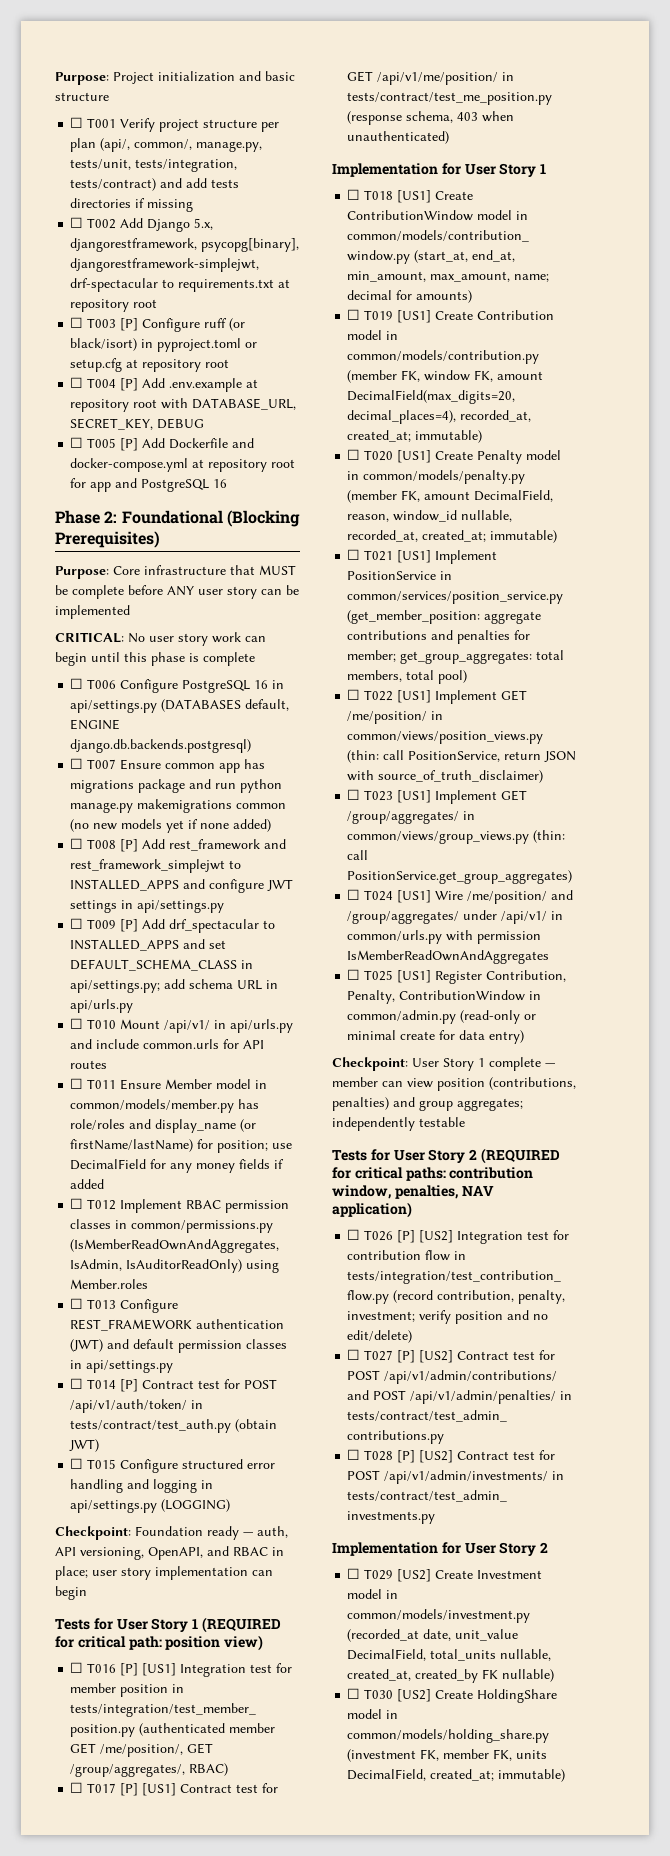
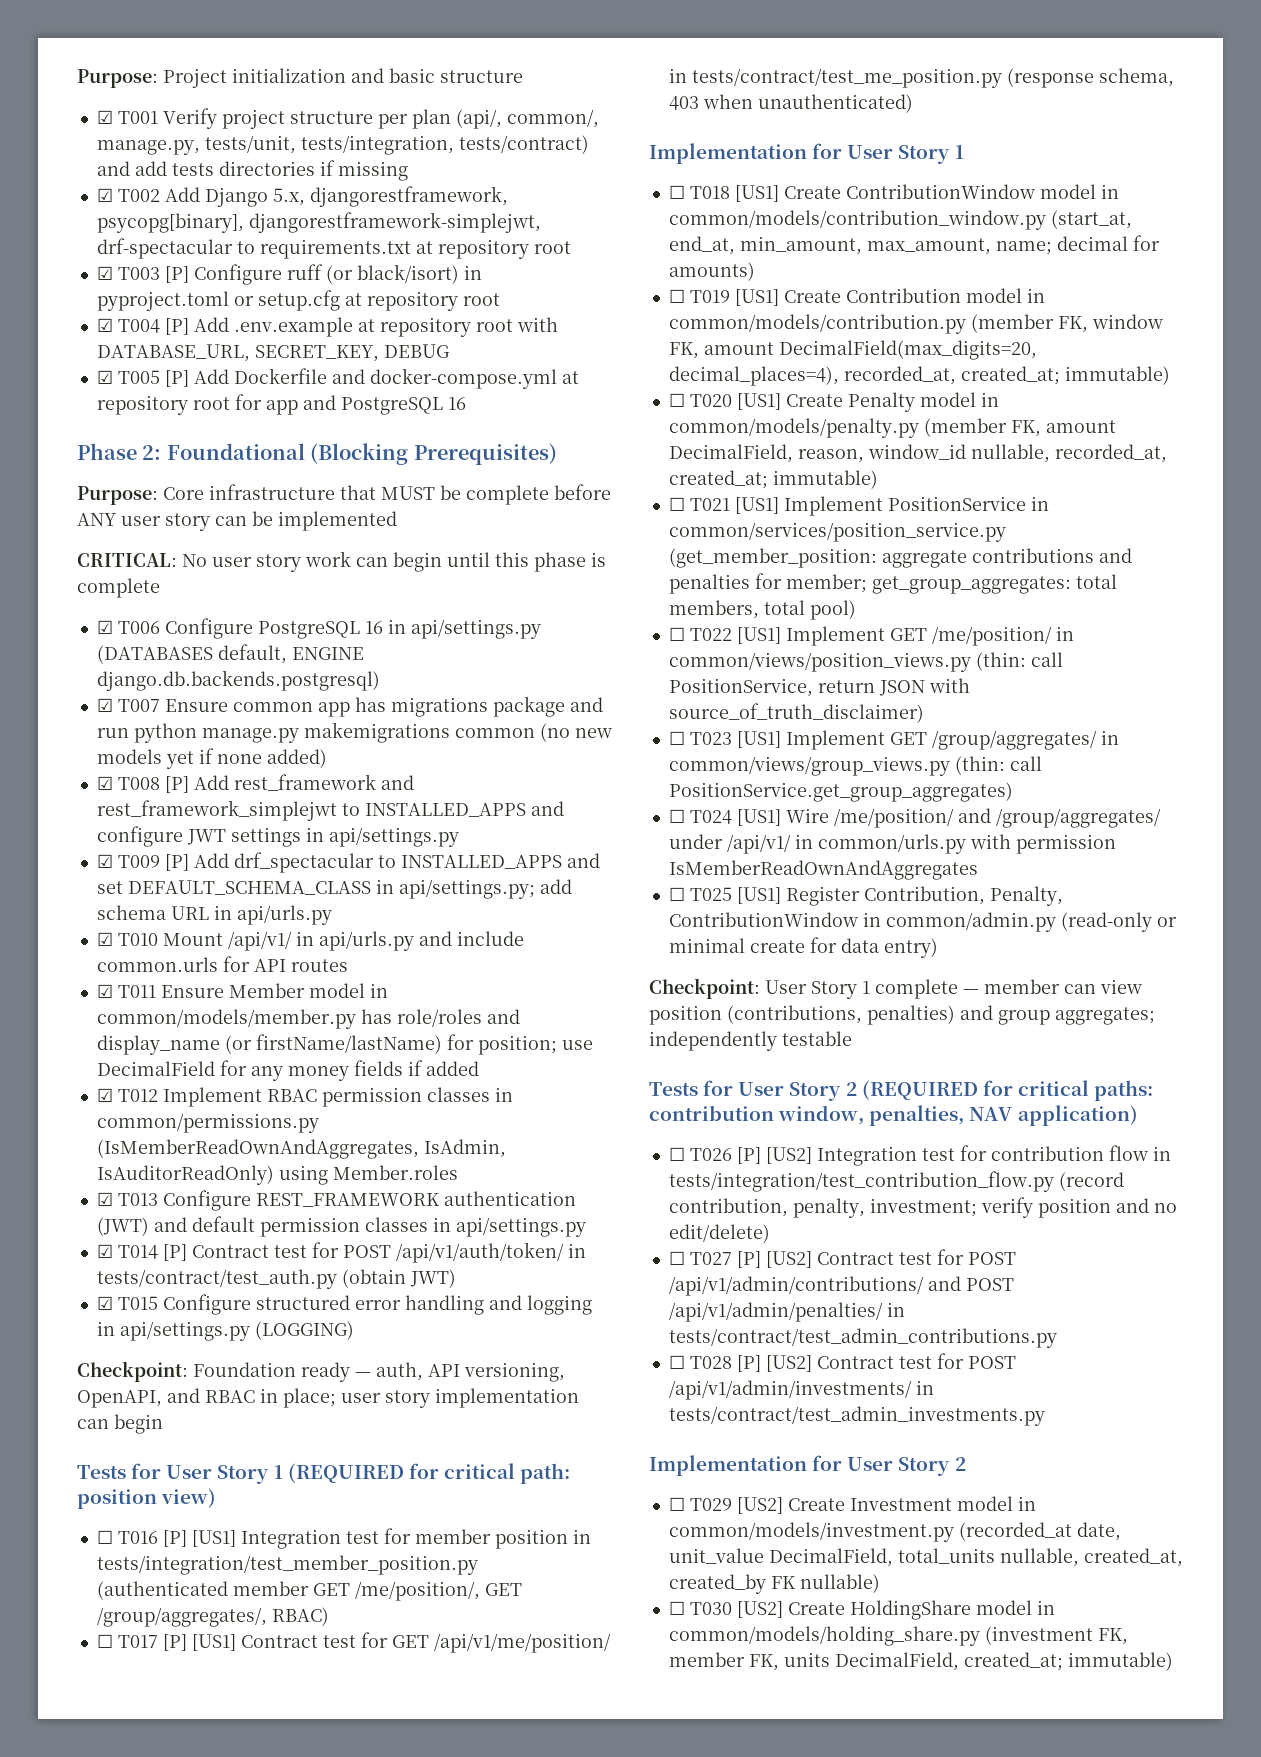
- ☐ T001 Verify project structure per plan (api/, common/, manage.py, tests/unit, tests/integration, tests/contract) and add tests directories if missing
+ ☑ T001 Verify project structure per plan (api/, common/, manage.py, tests/unit, tests/integration, tests/contract) and add tests directories if missing
- ☐ T002 Add Django 5.x, djangorestframework, psycopg[binary], djangorestframework-simplejwt, drf-spectacular to requirements.txt at repository root
+ ☑ T002 Add Django 5.x, djangorestframework, psycopg[binary], djangorestframework-simplejwt, drf-spectacular to requirements.txt at repository root
- ☐ T003 [P] Configure ruff (or black/isort) in pyproject.toml or setup.cfg at repository root
+ ☑ T003 [P] Configure ruff (or black/isort) in pyproject.toml or setup.cfg at repository root
- ☐ T004 [P] Add .env.example at repository root with DATABASE_URL, SECRET_KEY, DEBUG
+ ☑ T004 [P] Add .env.example at repository root with DATABASE_URL, SECRET_KEY, DEBUG
- ☐ T005 [P] Add Dockerfile and docker-compose.yml at repository root for app and PostgreSQL 16
+ ☑ T005 [P] Add Dockerfile and docker-compose.yml at repository root for app and PostgreSQL 16
- ☐ T006 Configure PostgreSQL 16 in api/settings.py (DATABASES default, ENGINE django.db.backends.postgresql)
+ ☑ T006 Configure PostgreSQL 16 in api/settings.py (DATABASES default, ENGINE django.db.backends.postgresql)
- ☐ T007 Ensure common app has migrations package and run python manage.py makemigrations common (no new models yet if none added)
+ ☑ T007 Ensure common app has migrations package and run python manage.py makemigrations common (no new models yet if none added)
- ☐ T008 [P] Add rest_framework and rest_framework_simplejwt to INSTALLED_APPS and configure JWT settings in api/settings.py
+ ☑ T008 [P] Add rest_framework and rest_framework_simplejwt to INSTALLED_APPS and configure JWT settings in api/settings.py
- ☐ T009 [P] Add drf_spectacular to INSTALLED_APPS and set DEFAULT_SCHEMA_CLASS in api/settings.py; add schema URL in api/urls.py
+ ☑ T009 [P] Add drf_spectacular to INSTALLED_APPS and set DEFAULT_SCHEMA_CLASS in api/settings.py; add schema URL in api/urls.py
- ☐ T010 Mount /api/v1/ in api/urls.py and include common.urls for API routes
+ ☑ T010 Mount /api/v1/ in api/urls.py and include common.urls for API routes
- ☐ T011 Ensure Member model in common/models/member.py has role/roles and display_name (or firstName/lastName) for position; use DecimalField for any money fields if added
+ ☑ T011 Ensure Member model in common/models/member.py has role/roles and display_name (or firstName/lastName) for position; use DecimalField for any money fields if added
- ☐ T012 Implement RBAC permission classes in common/permissions.py (IsMemberReadOwnAndAggregates, IsAdmin, IsAuditorReadOnly) using Member.roles
+ ☑ T012 Implement RBAC permission classes in common/permissions.py (IsMemberReadOwnAndAggregates, IsAdmin, IsAuditorReadOnly) using Member.roles
- ☐ T013 Configure REST_FRAMEWORK authentication (JWT) and default permission classes in api/settings.py
+ ☑ T013 Configure REST_FRAMEWORK authentication (JWT) and default permission classes in api/settings.py
- ☐ T014 [P] Contract test for POST /api/v1/auth/token/ in tests/contract/test_auth.py (obtain JWT)
+ ☑ T014 [P] Contract test for POST /api/v1/auth/token/ in tests/contract/test_auth.py (obtain JWT)
- ☐ T015 Configure structured error handling and logging in api/settings.py (LOGGING)
+ ☑ T015 Configure structured error handling and logging in api/settings.py (LOGGING)

